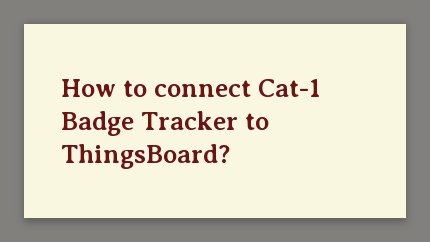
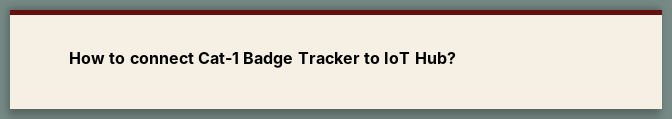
- How to connect Cat-1 Badge Tracker to ThingsBoard?
+ How to connect Cat-1 Badge Tracker to IoT Hub?

